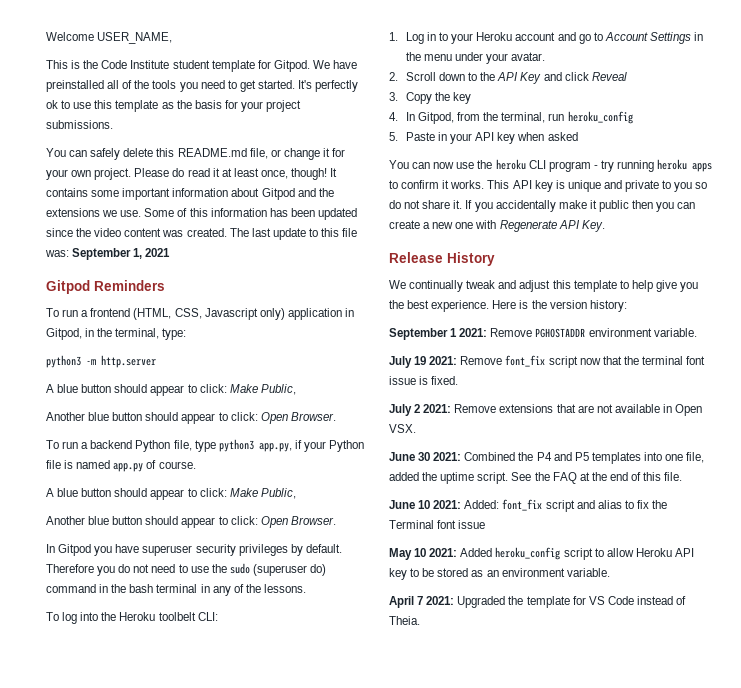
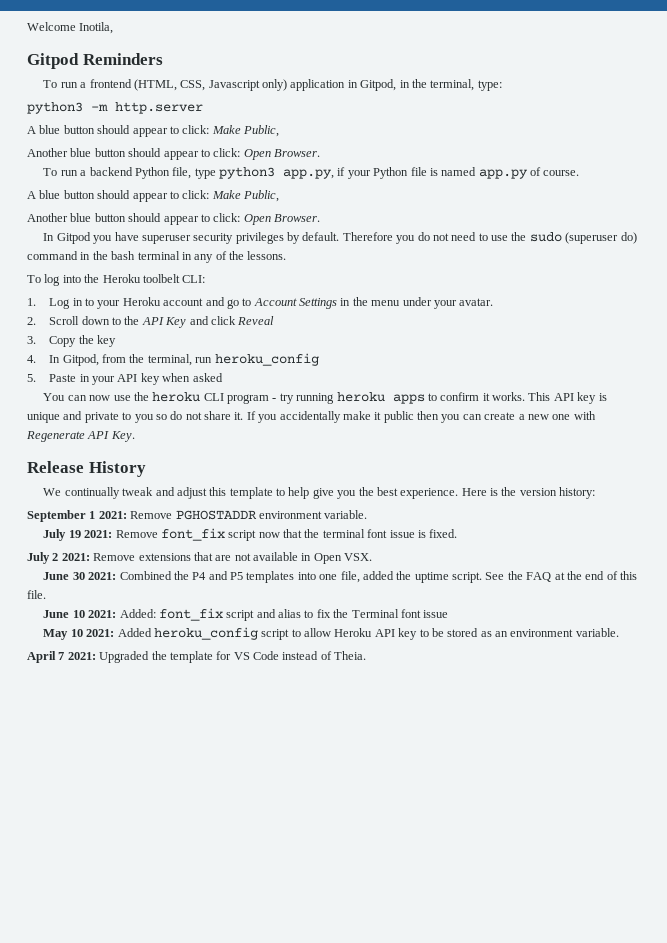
- Welcome USER_NAME,
- This is the Code Institute student template for Gitpod. We have preinstalled all of the tools you need to get started. It's perfectly ok to use this template as the basis for your project submissions.
- You can safely delete this README.md file, or change it for your own project. Please do read it at least once, though! It contains some important information about Gitpod and the extensions we use. Some of this information has been updated since the video content was created. The last update to this file was: September 1, 2021
+ Welcome Inotila,

